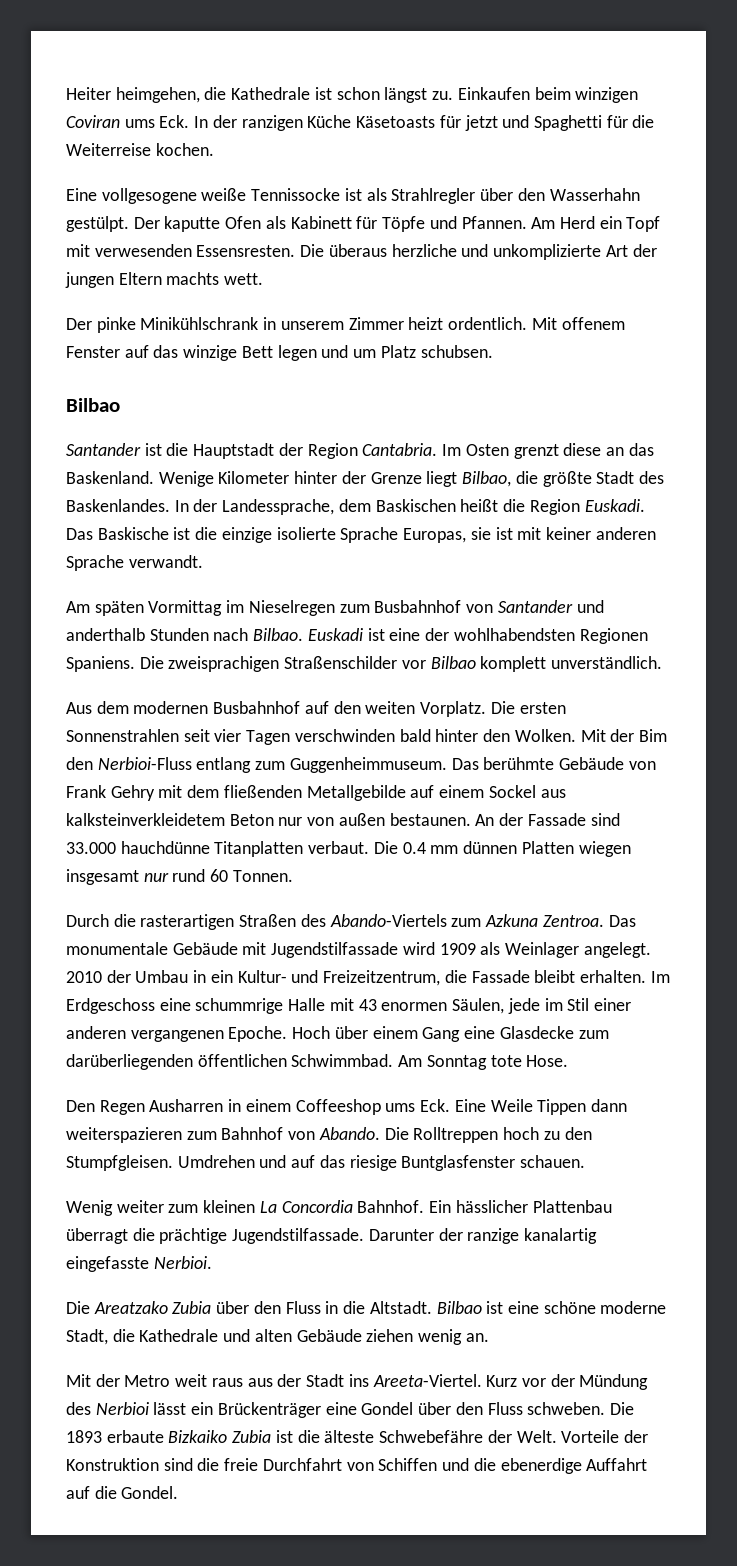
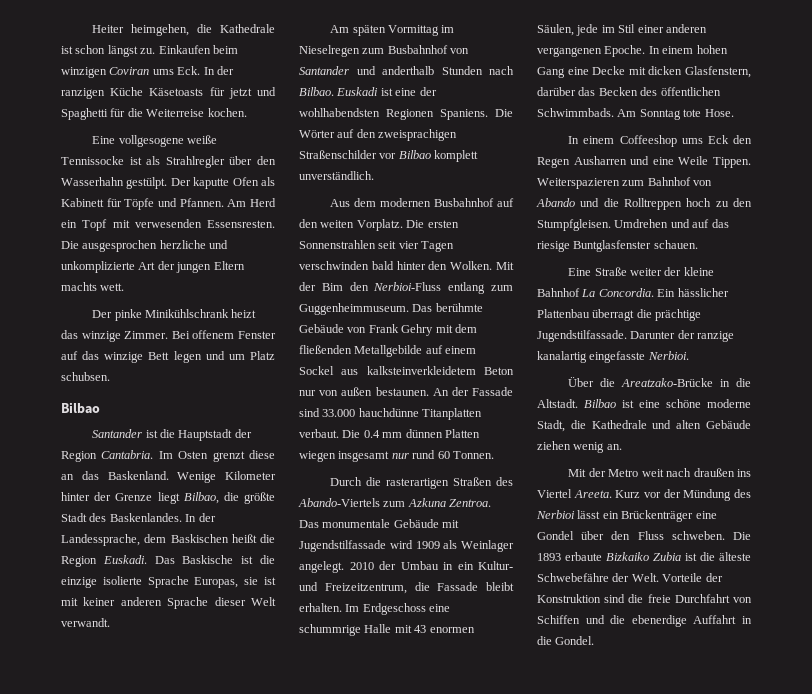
- Die überaus herzliche und unkomplizierte Art der jungen Eltern machts wett.
+ Die ausgesprochen herzliche und unkomplizierte Art der jungen Eltern machts wett.
- Der pinke Minikühlschrank in unserem Zimmer heizt ordentlich. Mit offenem Fenster auf das winzige Bett legen und um Platz schubsen.
+ Der pinke Minikühlschrank heizt das winzige Zimmer. Bei offenem Fenster auf das winzige Bett legen und um Platz schubsen.
- Das Baskische ist die einzige isolierte Sprache Europas, sie ist mit keiner anderen Sprache verwandt.
+ Das Baskische ist die einzige isolierte Sprache Europas, sie ist mit keiner anderen Sprache dieser Welt verwandt.
- Die zweisprachigen Straßenschilder vor Bilbao komplett unverständlich.
+ Die Wörter auf den zweisprachigen Straßenschilder vor Bilbao komplett unverständlich.
- Hoch über einem Gang eine Glasdecke zum darüberliegenden öffentlichen Schwimmbad. Am Sonntag tote Hose.
- Den Regen Ausharren in einem Coffeeshop ums Eck. Eine Weile Tippen dann weiterspazieren zum Bahnhof von Abando. Die Rolltreppen hoch zu den Stumpfgleisen.
+ In einem hohen Gang eine Decke mit dicken Glasfenstern, darüber das Becken des öffentlichen Schwimmbads. Am Sonntag tote Hose.
+ In einem Coffeeshop ums Eck den Regen Ausharren und eine Weile Tippen. Weiterspazieren zum Bahnhof von Abando und die Rolltreppen hoch zu den Stumpfgleisen.
- Wenig weiter zum kleinen La Concordia Bahnhof.
+ Eine Straße weiter der kleine Bahnhof La Concordia.
- Die Areatzako Zubia über den Fluss in die Altstadt.
+ Über die Areatzako-Brücke in die Altstadt.
- Mit der Metro weit raus aus der Stadt ins Areeta-Viertel.
+ Mit der Metro weit nach draußen ins Viertel Areeta.
- Vorteile der Konstruktion sind die freie Durchfahrt von Schiffen und die ebenerdige Auffahrt auf die Gondel.
+ Vorteile der Konstruktion sind die freie Durchfahrt von Schiffen und die ebenerdige Auffahrt in die Gondel.

